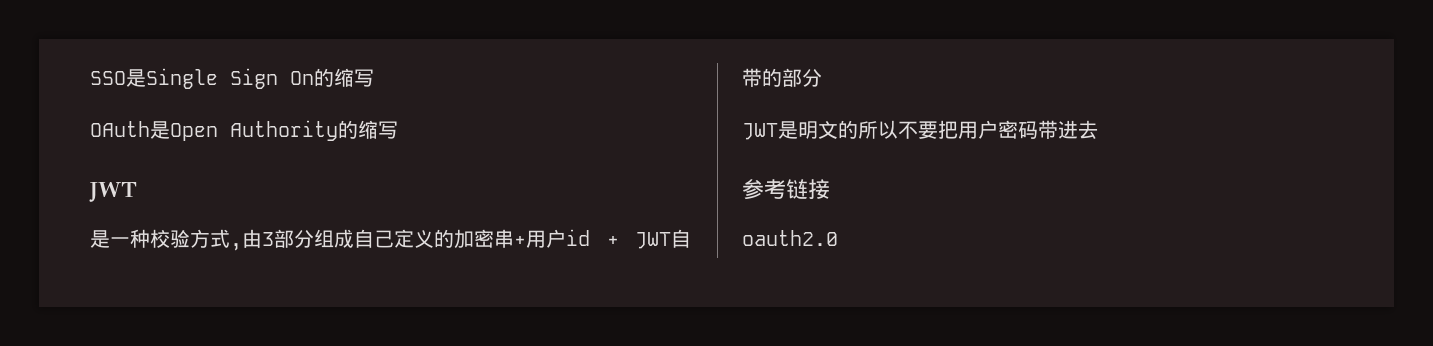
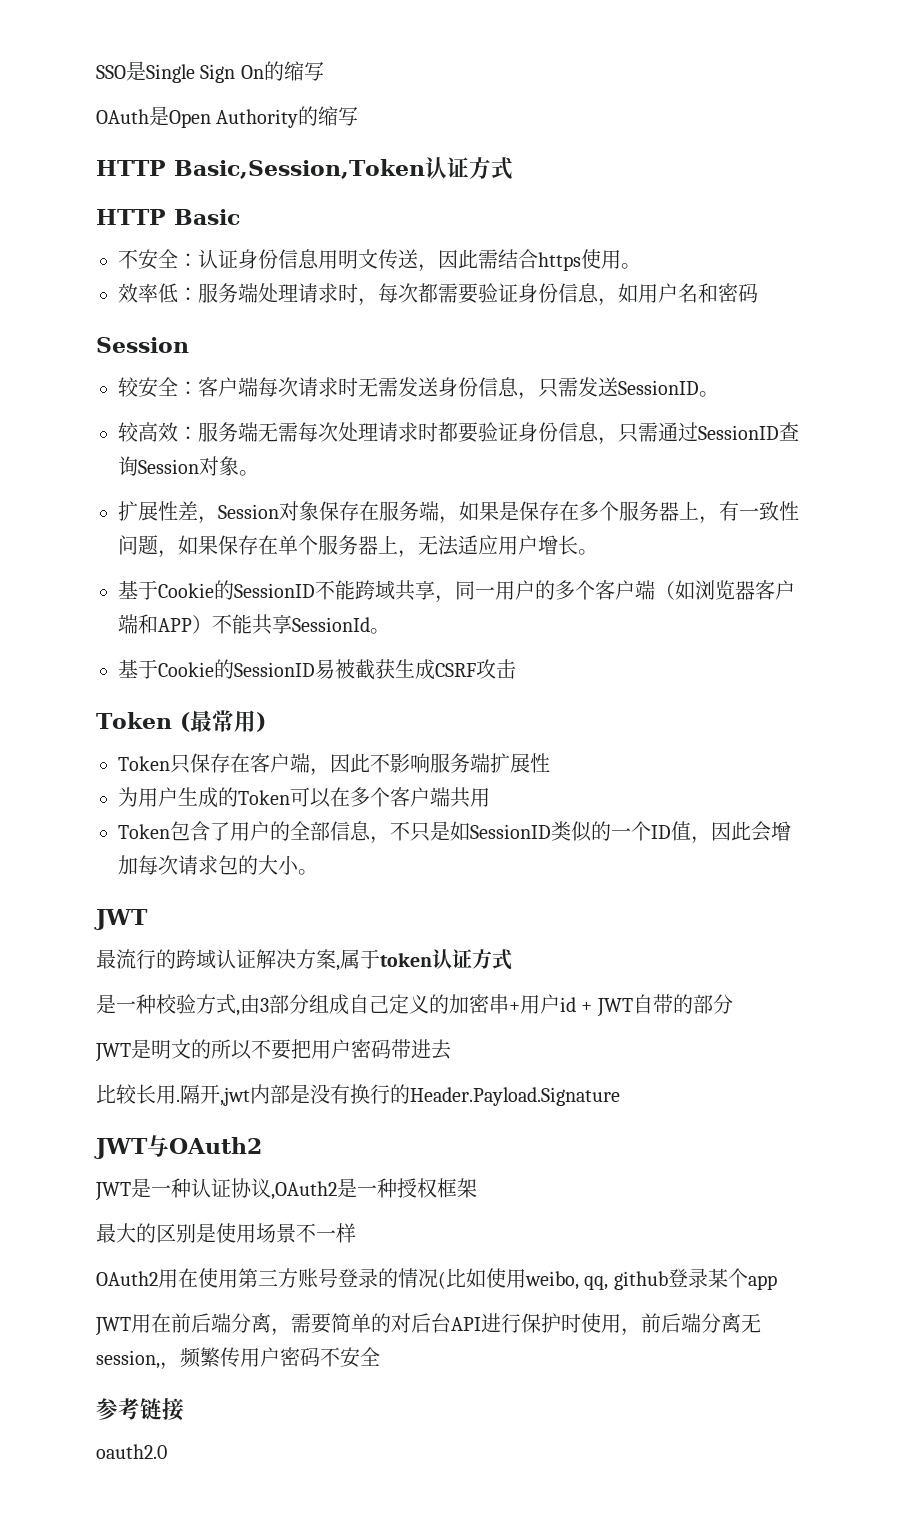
  OAuth是Open Authority的缩写
+ HTTP Basic,Session,Token认证方式
+ HTTP Basic
+ 不安全：认证身份信息用明文传送，因此需结合https使用。
+ 效率低：服务端处理请求时，每次都需要验证身份信息，如用户名和密码
+ Session
+ 较安全：客户端每次请求时无需发送身份信息，只需发送SessionID。
+ 较高效：服务端无需每次处理请求时都要验证身份信息，只需通过SessionID查询Session对象。
+ 扩展性差，Session对象保存在服务端，如果是保存在多个服务器上，有一致性问题，如果保存在单个服务器上，无法适应用户增长。
+ 基于Cookie的SessionID不能跨域共享，同一用户的多个客户端（如浏览器客户端和APP）不能共享SessionId。
+ 基于Cookie的SessionID易被截获生成CSRF攻击
+ Token (最常用)
+ Token只保存在客户端，因此不影响服务端扩展性
+ 为用户生成的Token可以在多个客户端共用
+ Token包含了用户的全部信息，不只是如SessionID类似的一个ID值，因此会增加每次请求包的大小。
  JWT
+ 最流行的跨域认证解决方案,属于token认证方式
+ 比较长用.隔开,jwt内部是没有换行的Header.Payload.Signature
+ JWT与OAuth2
+ JWT是一种认证协议,OAuth2是一种授权框架
+ 最大的区别是使用场景不一样
+ OAuth2用在使用第三方账号登录的情况(比如使用weibo, qq, github登录某个app
+ JWT用在前后端分离，需要简单的对后台API进行保护时使用，前后端分离无session,，频繁传用户密码不安全

